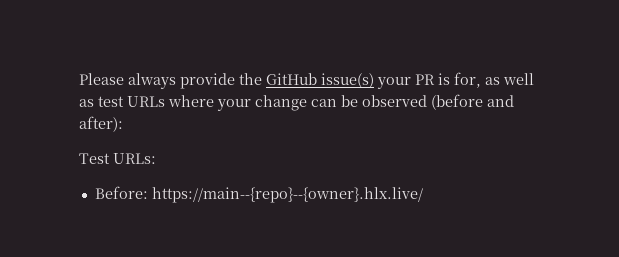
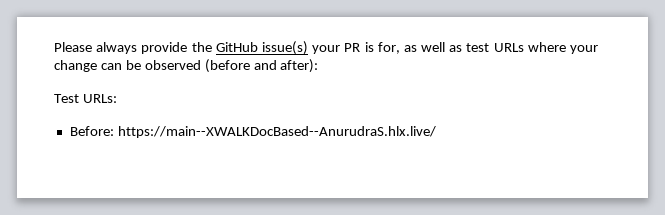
- Before: https://main--{repo}--{owner}.hlx.live/
+ Before: https://main--XWALKDocBased--AnurudraS.hlx.live/

